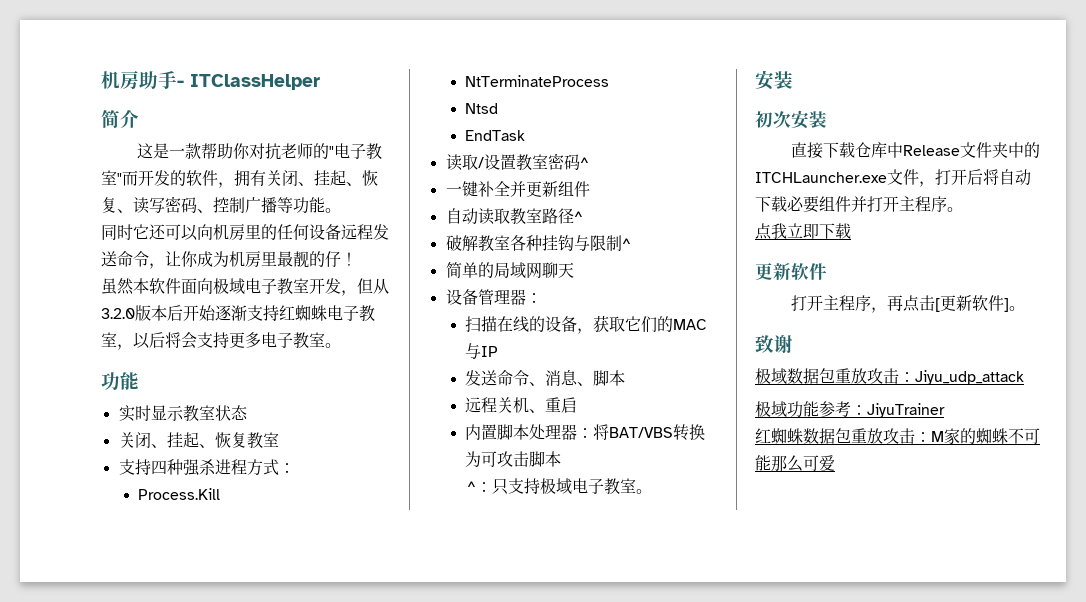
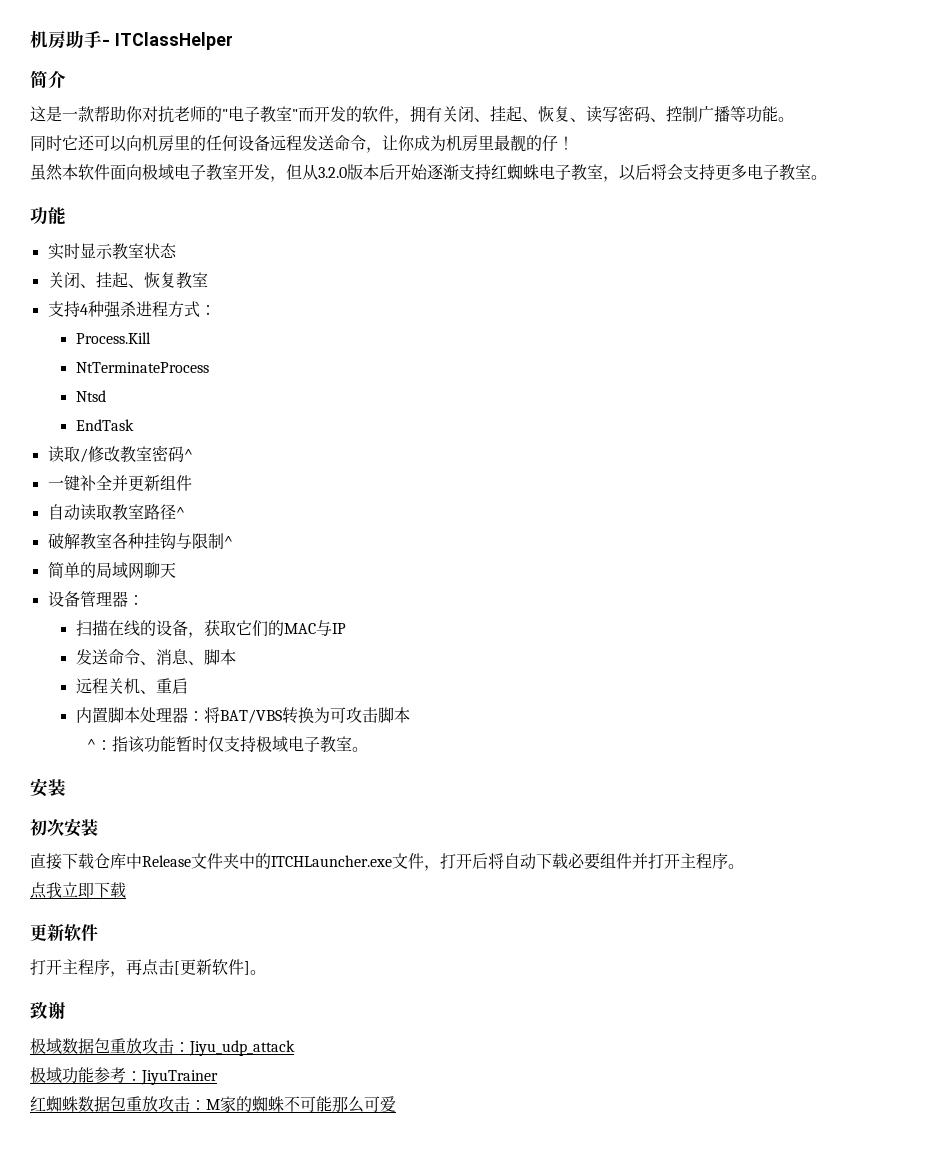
- 支持四种强杀进程方式：
+ 支持4种强杀进程方式：
- 读取/设置教室密码^
+ 读取/修改教室密码^
- ^：只支持极域电子教室。
+ ^：指该功能暂时仅支持极域电子教室。

